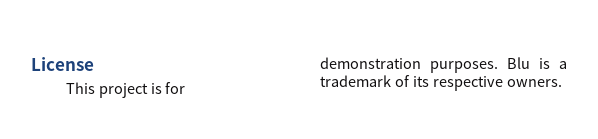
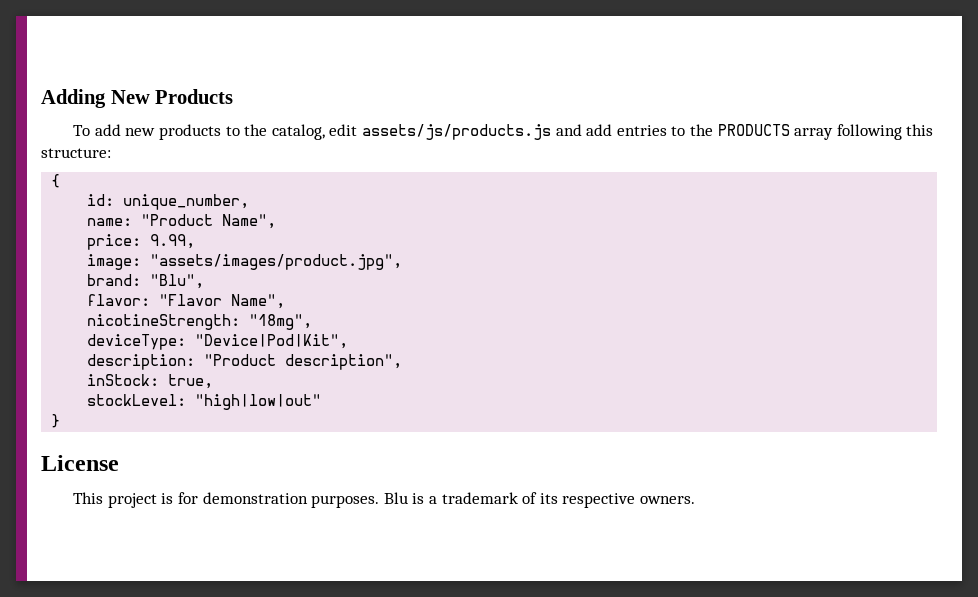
+ Adding New Products
+ To add new products to the catalog, edit assets/js/products.js and add entries to the PRODUCTS array following this structure:
+ {
+ id: unique_number,
+ name: "Product Name",
+ price: 9.99,
+ image: "assets/images/product.jpg",
+ brand: "Blu",
+ flavor: "Flavor Name",
+ nicotineStrength: "18mg",
+ deviceType: "Device|Pod|Kit",
+ description: "Product description",
+ inStock: true,
+ stockLevel: "high|low|out"
+ }

